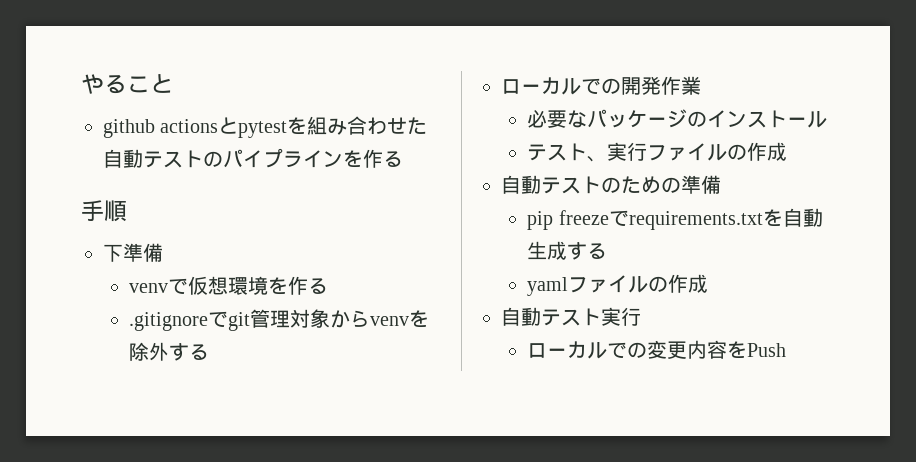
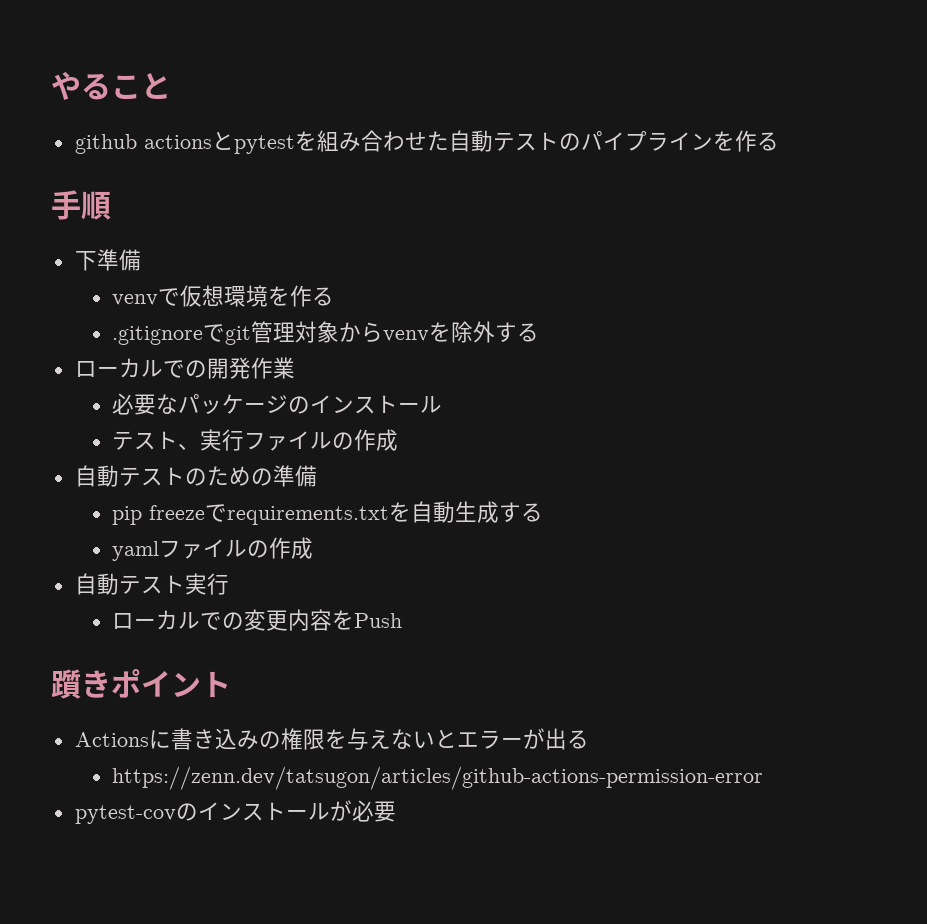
+ 躓きポイント
+ Actionsに書き込みの権限を与えないとエラーが出る
+ https://zenn.dev/tatsugon/articles/github-actions-permission-error
+ pytest-covのインストールが必要

